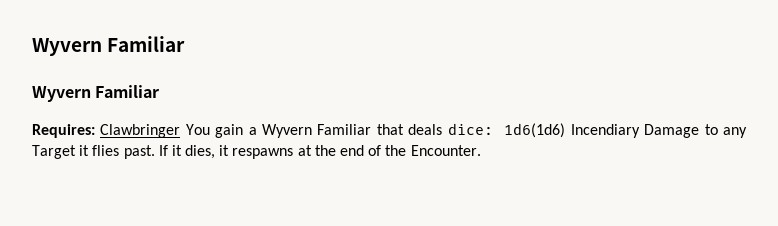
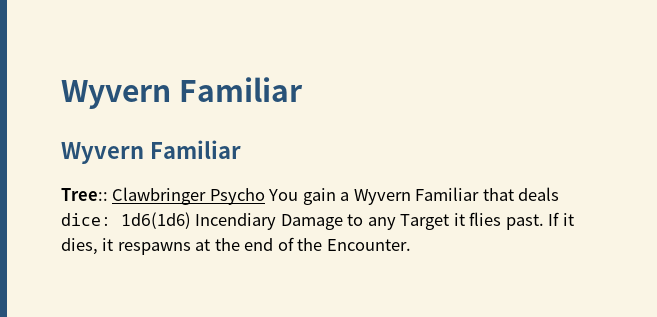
- Requires: Clawbringer You gain a Wyvern Familiar that deals dice: 1d6(1d6) Incendiary Damage to any Target it flies past.
+ Tree:: Clawbringer Psycho You gain a Wyvern Familiar that deals dice: 1d6(1d6) Incendiary Damage to any Target it flies past.

